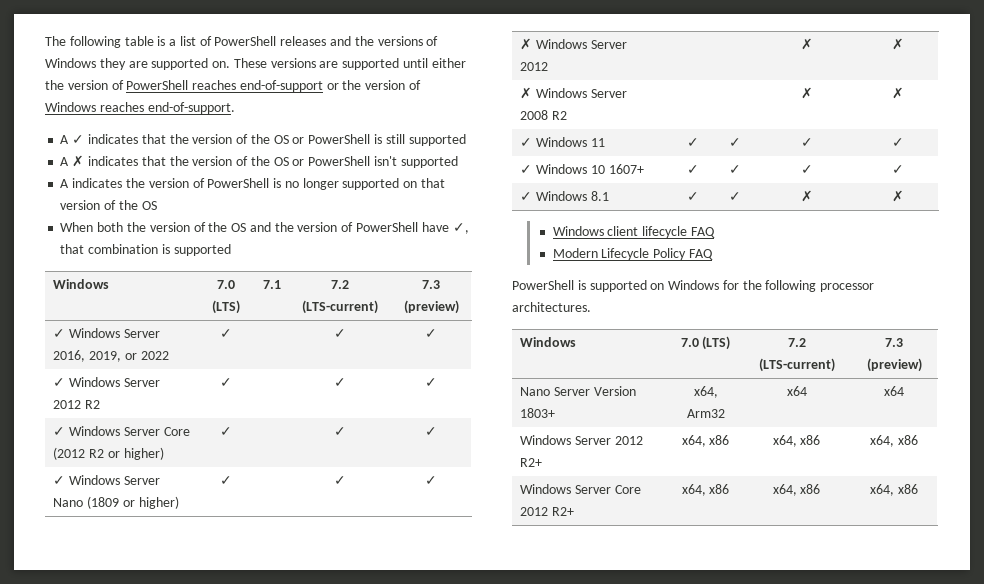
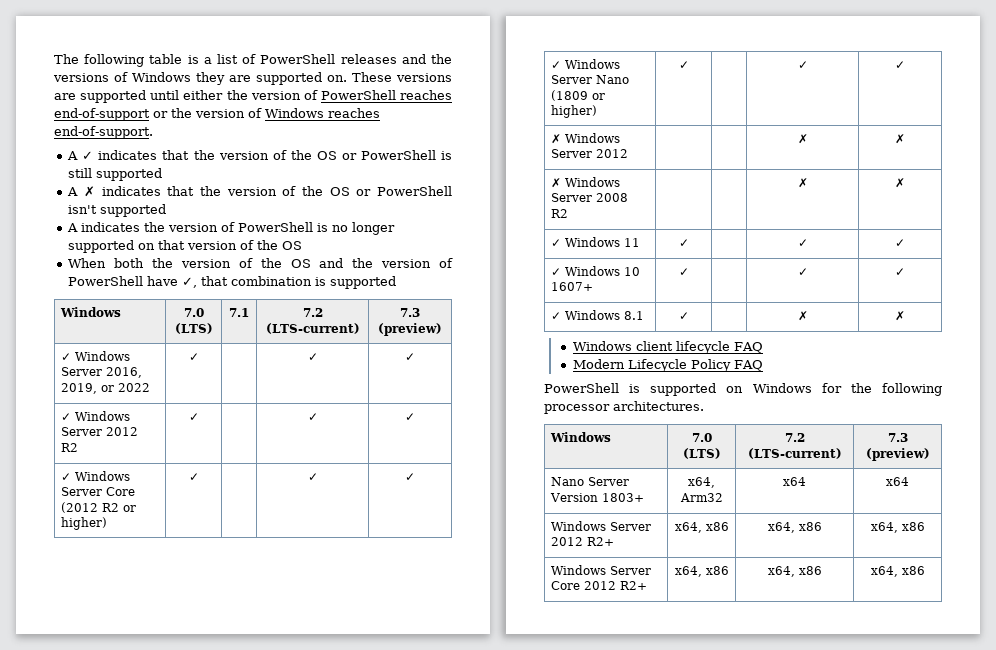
- ✓ Windows 11 | ✓ | ✓ | ✓ | ✓
+ ✓ Windows 11 | ✓ | | ✓ | ✓
- ✓ Windows 10 1607+ | ✓ | ✓ | ✓ | ✓
+ ✓ Windows 10 1607+ | ✓ | | ✓ | ✓
- ✓ Windows 8.1 | ✓ | ✓ | ✗ | ✗
+ ✓ Windows 8.1 | ✓ | | ✗ | ✗

